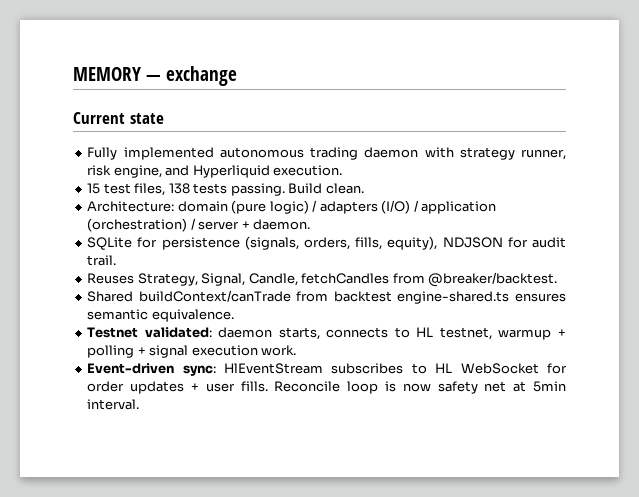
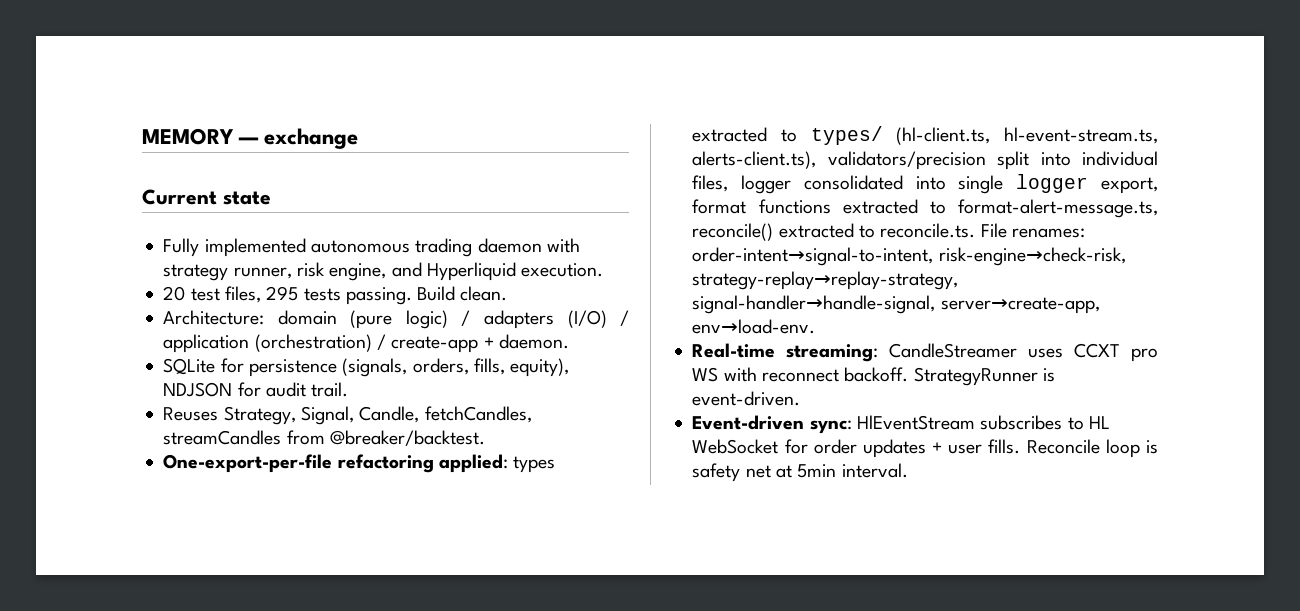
- 15 test files, 138 tests passing.
+ 20 test files, 295 tests passing.
- Architecture: domain (pure logic) / adapters (I/O) / application (orchestration) / server + daemon.
+ Architecture: domain (pure logic) / adapters (I/O) / application (orchestration) / create-app + daemon.
- Reuses Strategy, Signal, Candle, fetchCandles from @breaker/backtest.
+ Reuses Strategy, Signal, Candle, fetchCandles, streamCandles from @breaker/backtest.
- Shared buildContext/canTrade from backtest engine-shared.ts ensures semantic equivalence.
- Testnet validated: daemon starts, connects to HL testnet, warmup + polling + signal execution work.
+ One-export-per-file refactoring applied: types extracted to types/ (hl-client.ts, hl-event-stream.ts, alerts-client.ts), validators/precision split into individual files, logger consolidated into single logger export, format functions extracted to format-alert-message.ts, reconcile() extracted to reconcile.ts. File renames: order-intent→signal-to-intent, risk-engine→check-risk, strategy-replay→replay-strategy, signal-handler→handle-signal, server→create-app, env→load-env.
+ Real-time streaming: CandleStreamer uses CCXT pro WS with reconnect backoff. StrategyRunner is event-driven.
- Reconcile loop is now safety net at 5min interval.
+ Reconcile loop is safety net at 5min interval.

